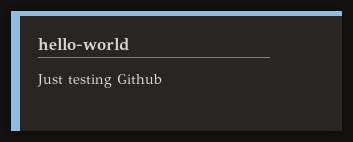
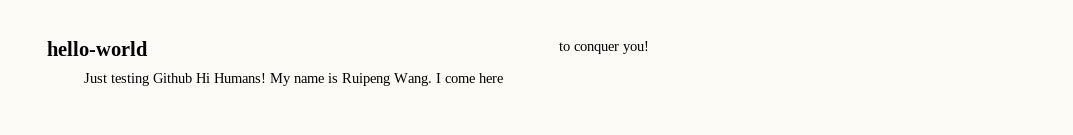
- Just testing Github
+ Just testing Github Hi Humans! My name is Ruipeng Wang. I come here to conquer you!

